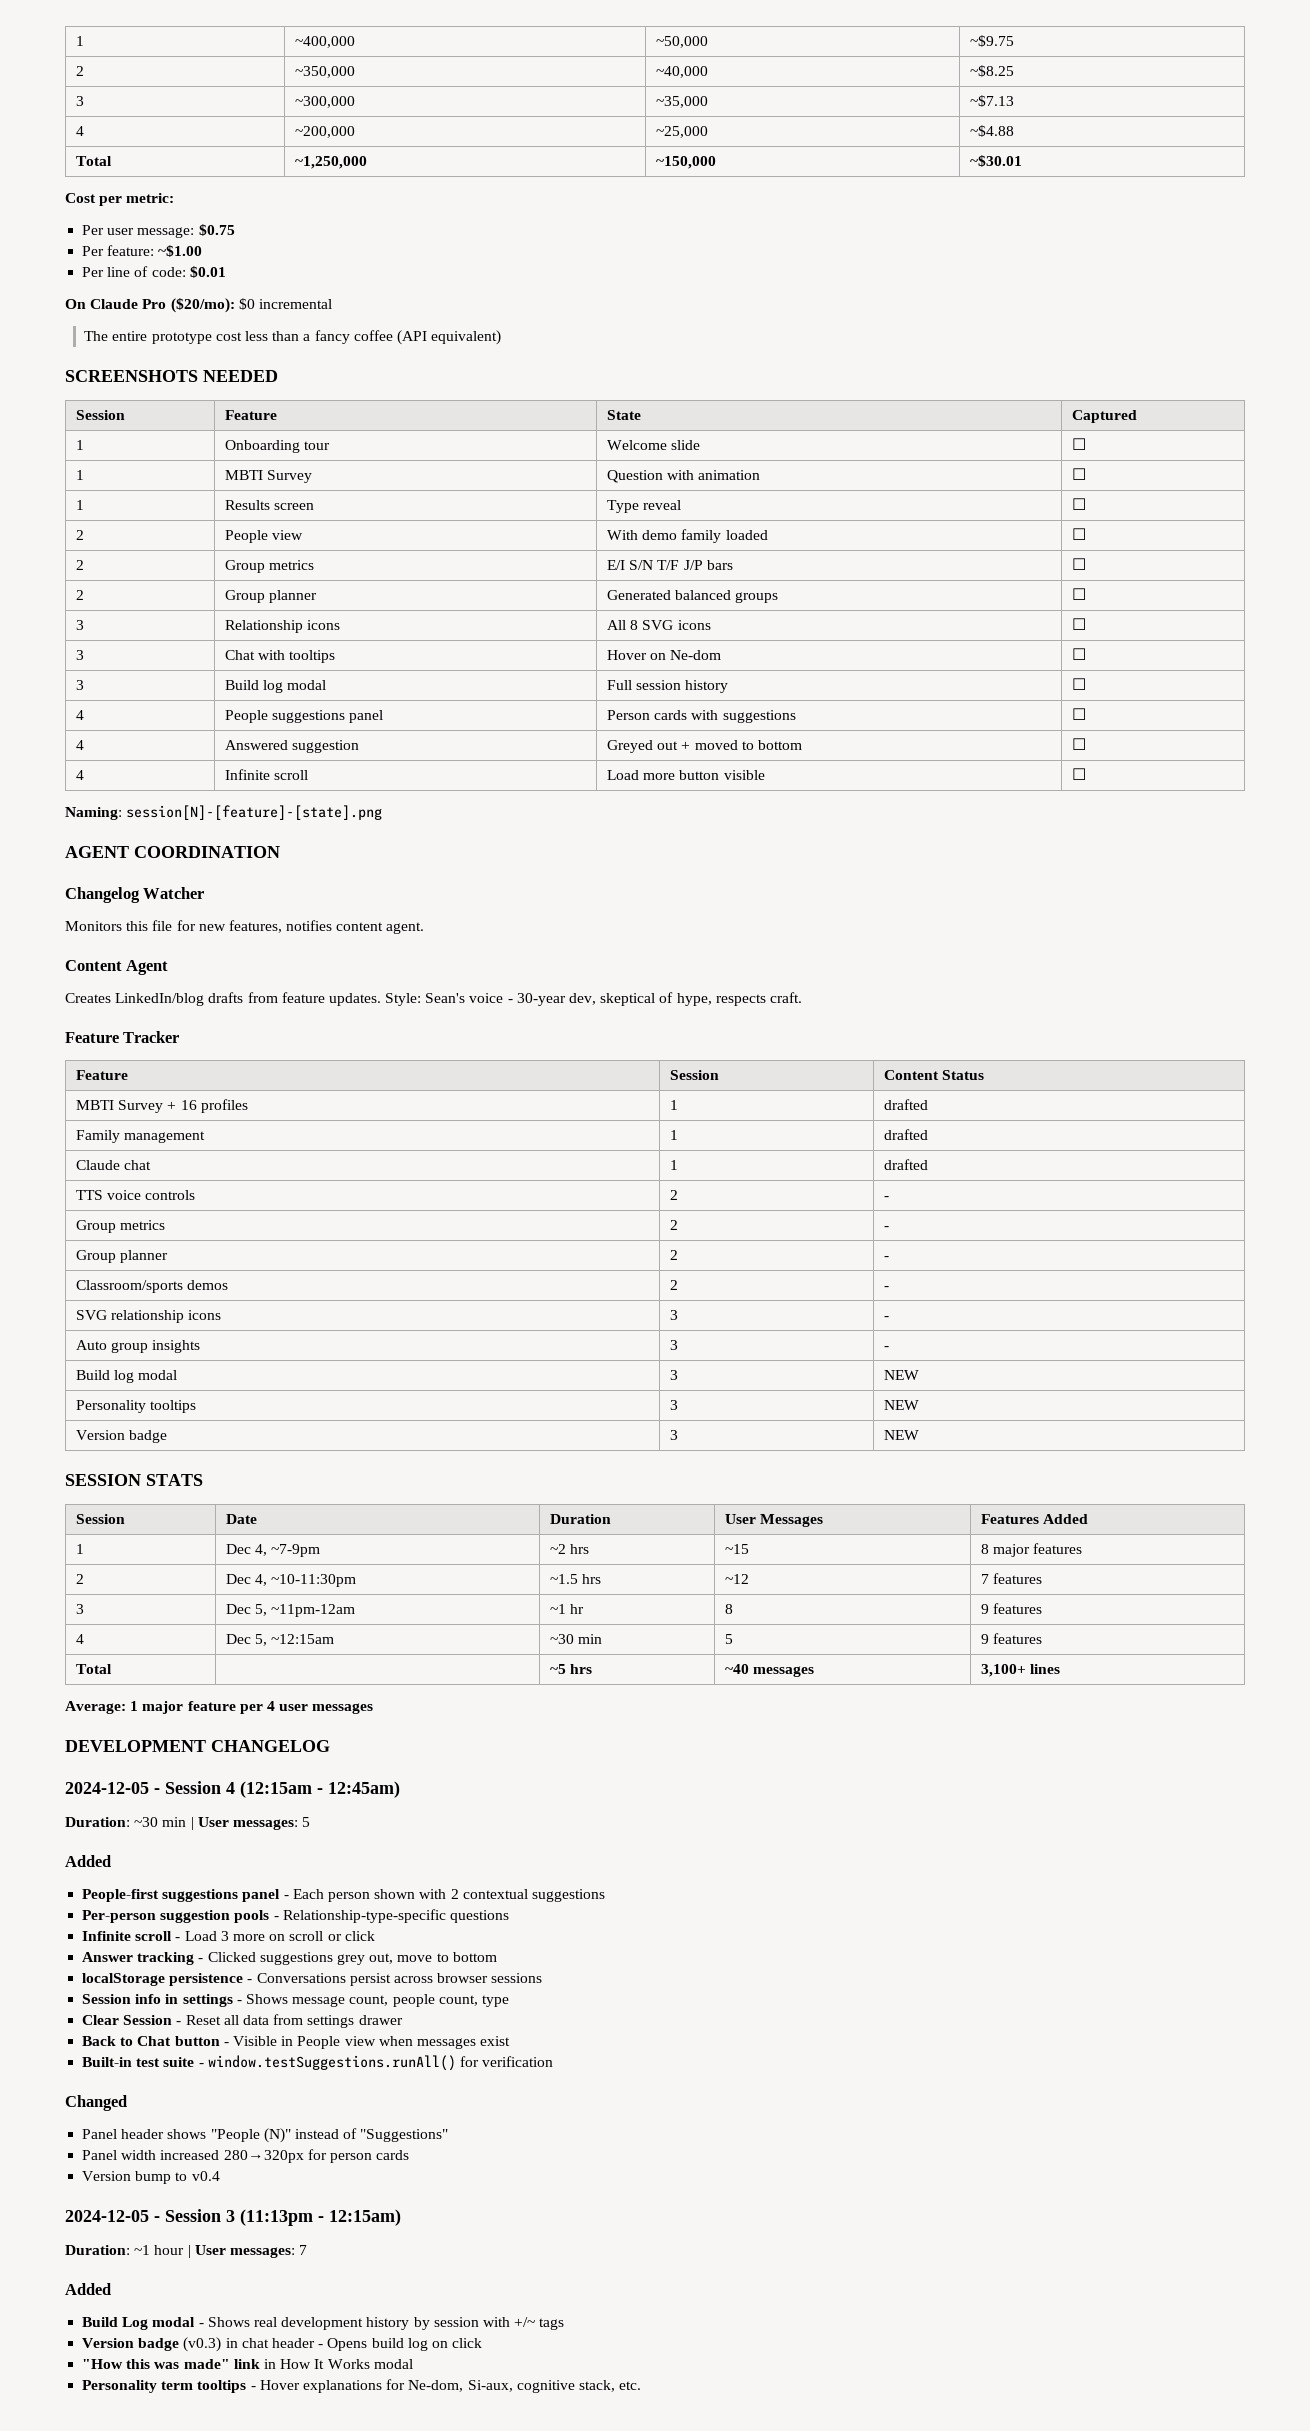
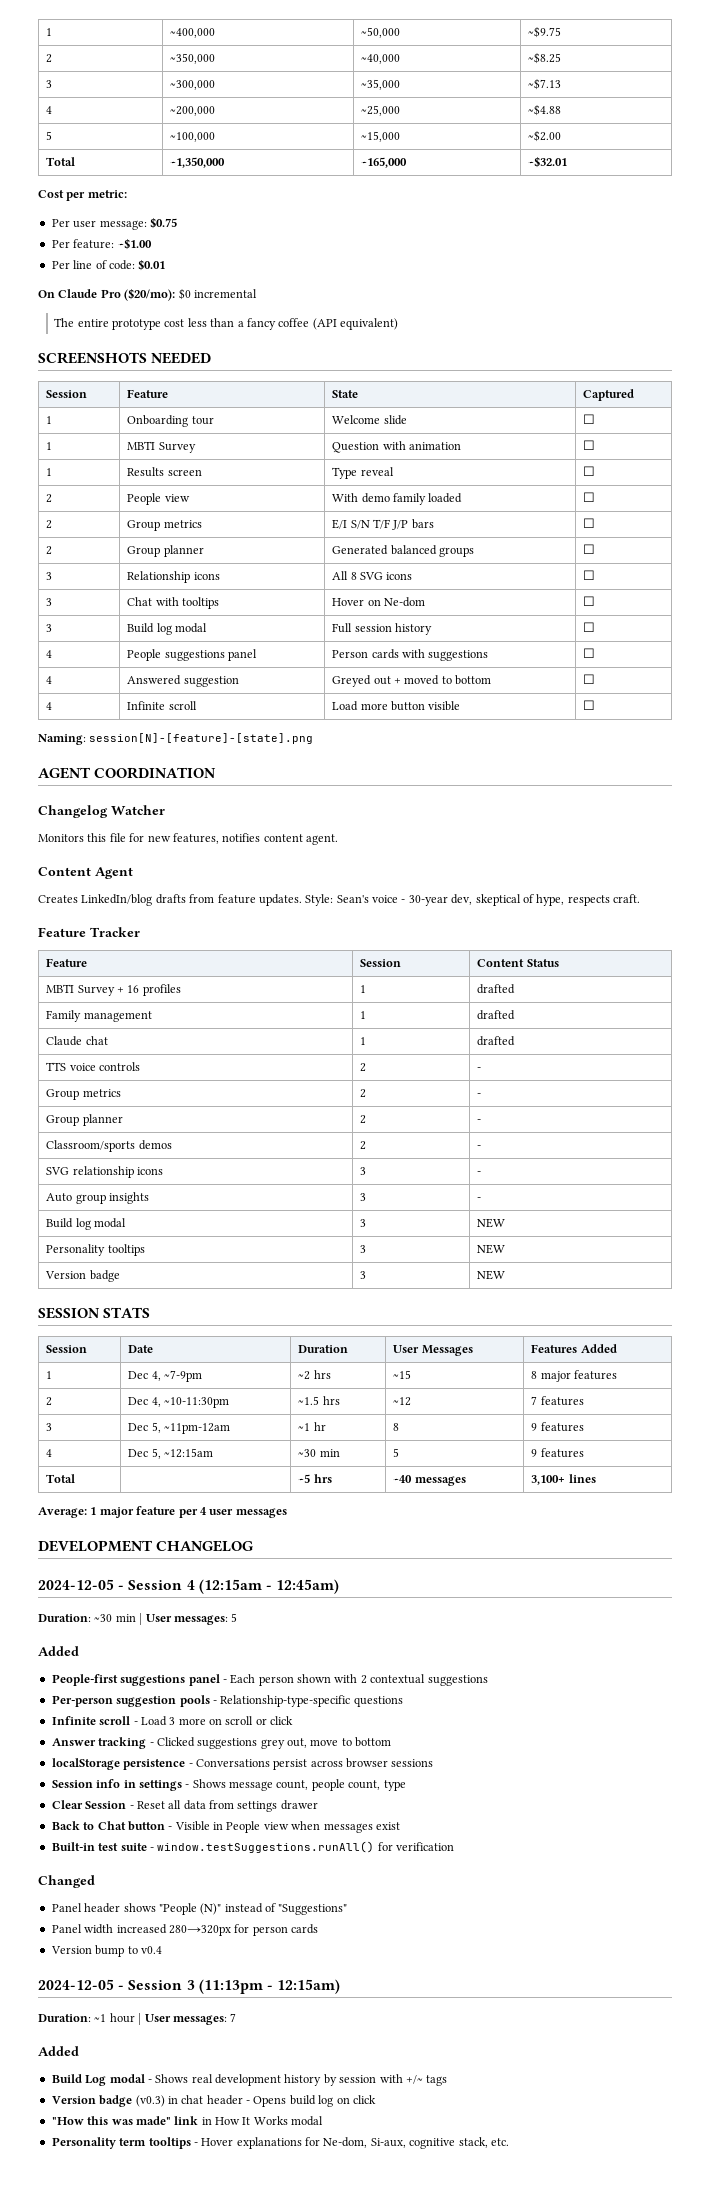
- Total | ~1,250,000 | ~150,000 | ~$30.01
+ 5 | ~100,000 | ~15,000 | ~$2.00
+ Total | ~1,350,000 | ~165,000 | ~$32.01

